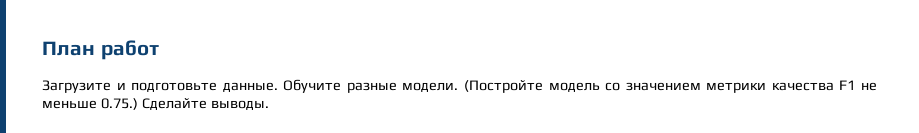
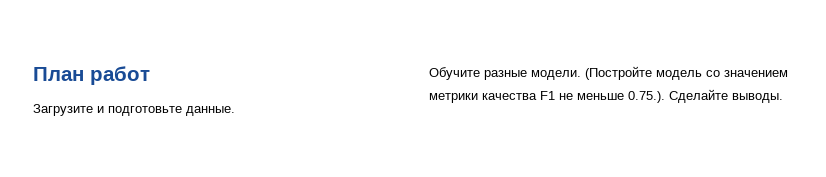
- Загрузите и подготовьте данные. Обучите разные модели.
+ Загрузите и подготовьте данные.
+ Обучите разные модели.
- (Постройте модель со значением метрики качества F1 не меньше 0.75.) Сделайте выводы.
+ (Постройте модель со значением метрики качества F1 не меньше 0.75.). Сделайте выводы.

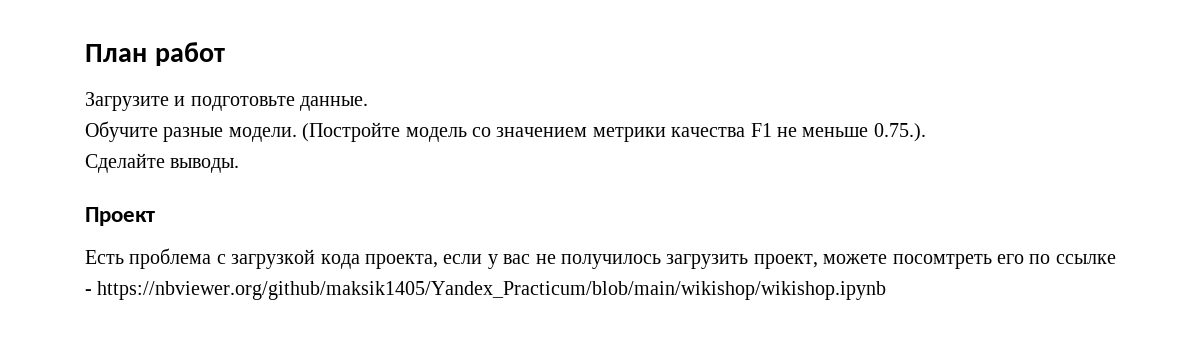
- (Постройте модель со значением метрики качества F1 не меньше 0.75.). Сделайте выводы.
+ (Постройте модель со значением метрики качества F1 не меньше 0.75.).
+ Сделайте выводы.
+ Проект
+ Есть проблема с загрузкой кода проекта, если у вас не получилось загрузить проект, можете посомтреть его по ссылке - https://nbviewer.org/github/maksik1405/Yandex_Practicum/blob/main/wikishop/wikishop.ipynb

